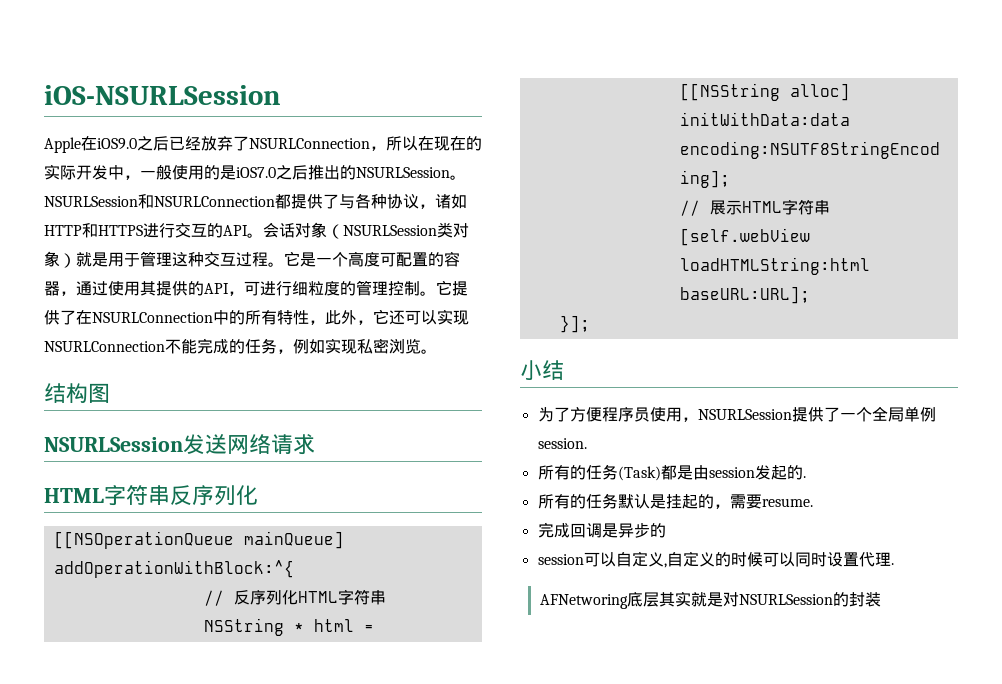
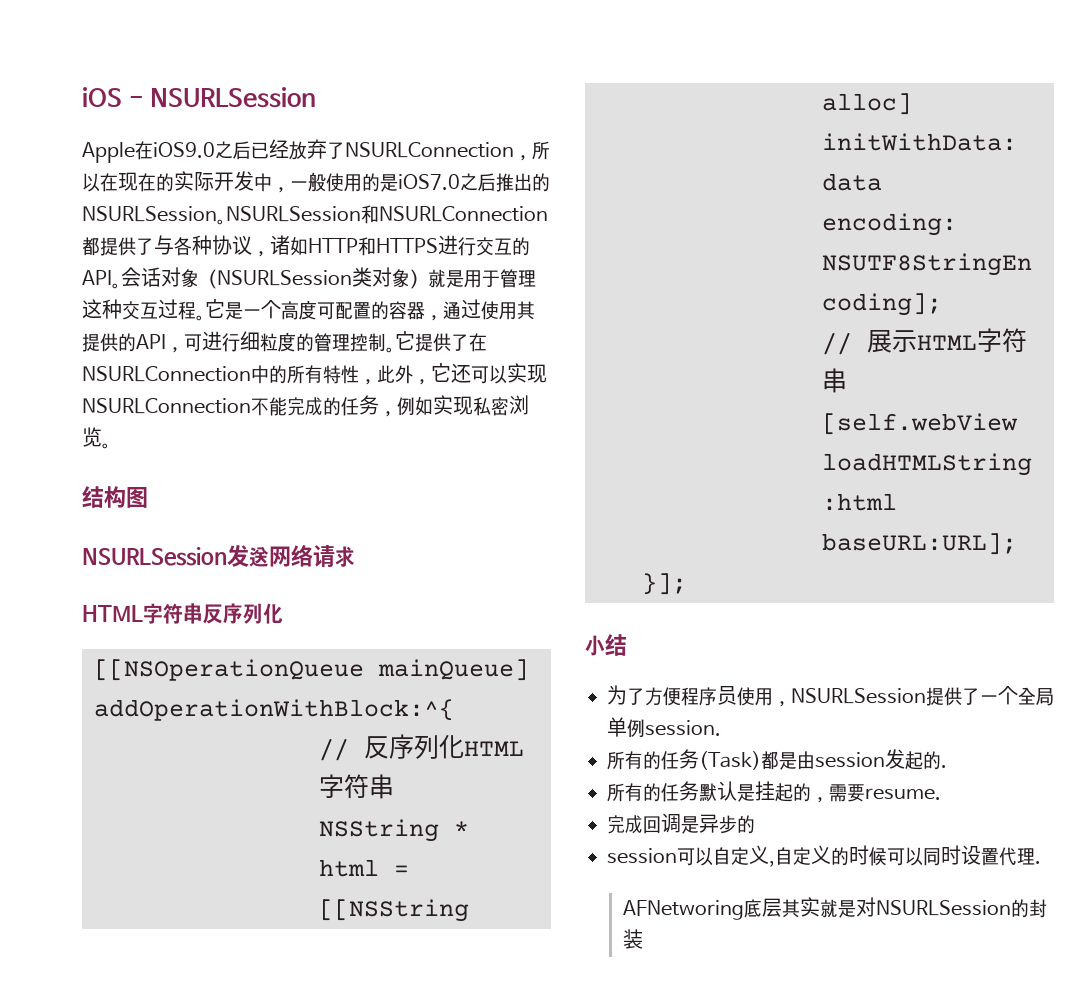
- iOS-NSURLSession
+ iOS - NSURLSession

